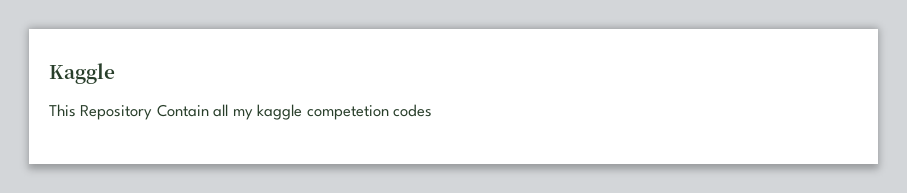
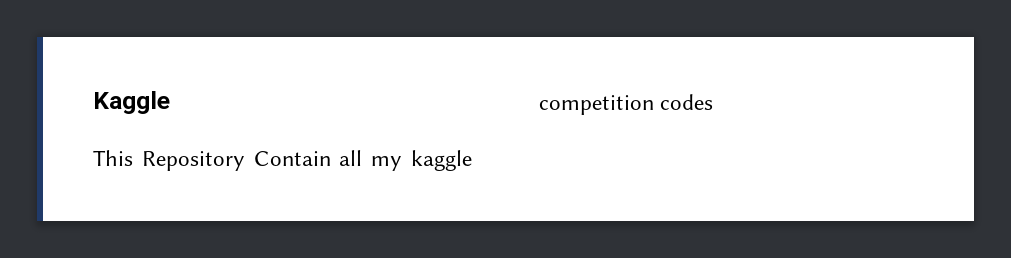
- This Repository Contain all my kaggle competetion codes
+ This Repository Contain all my kaggle competition codes

